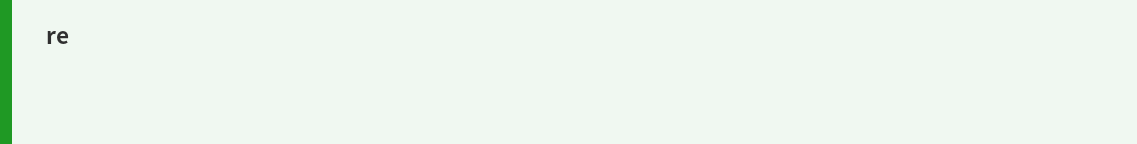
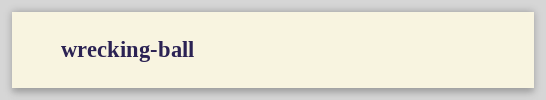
- re
+ wrecking-ball

